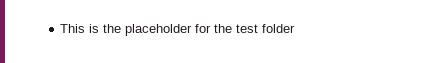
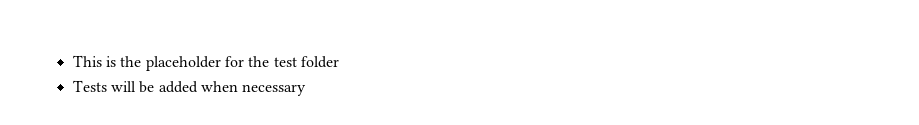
+ Tests will be added when necessary

